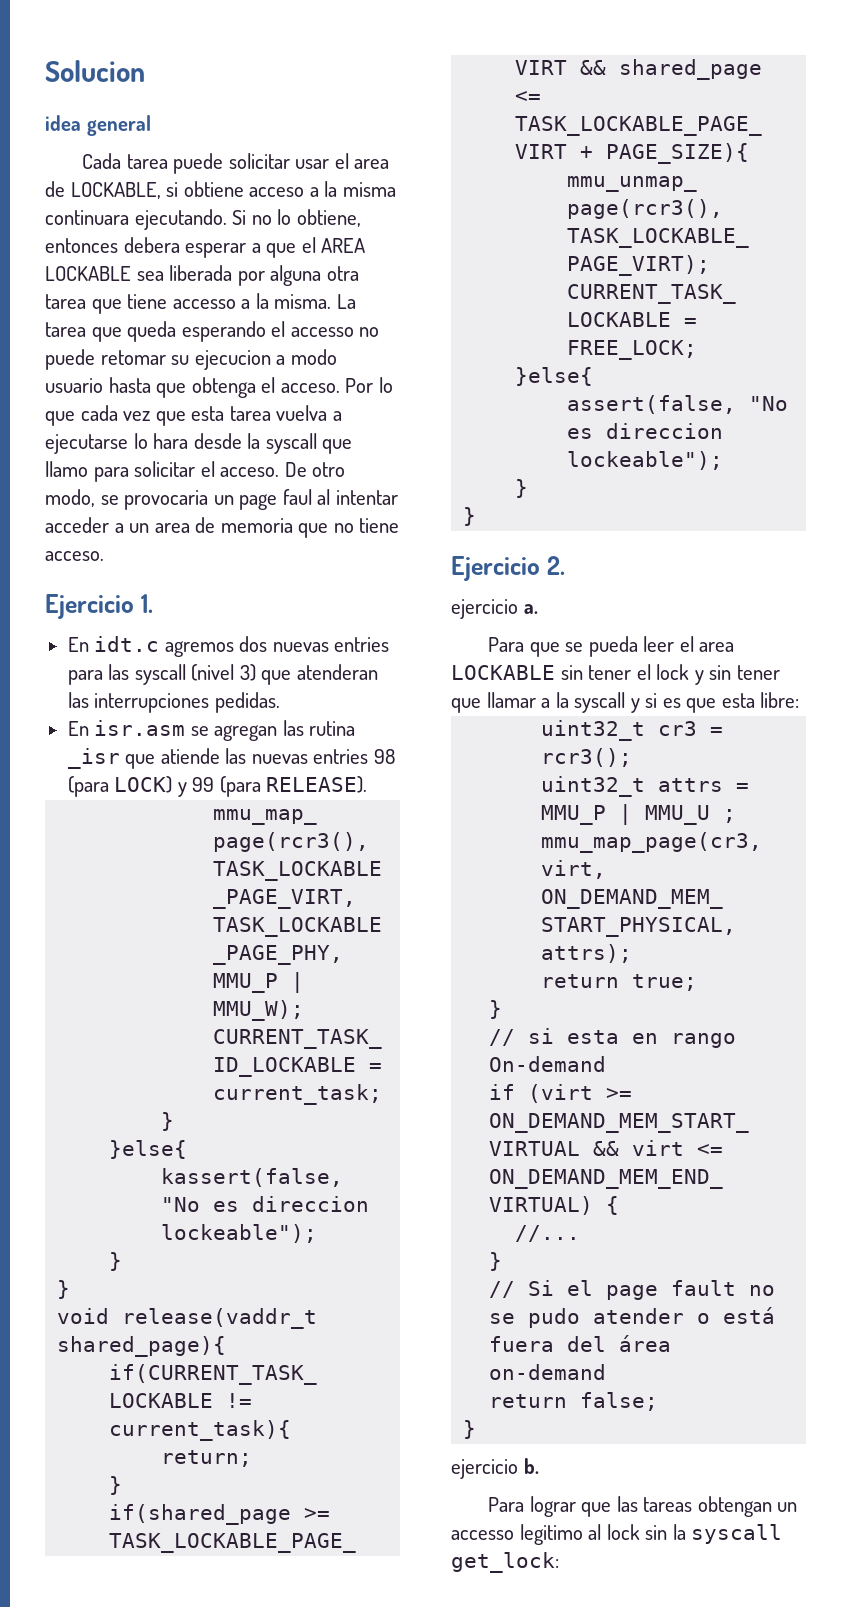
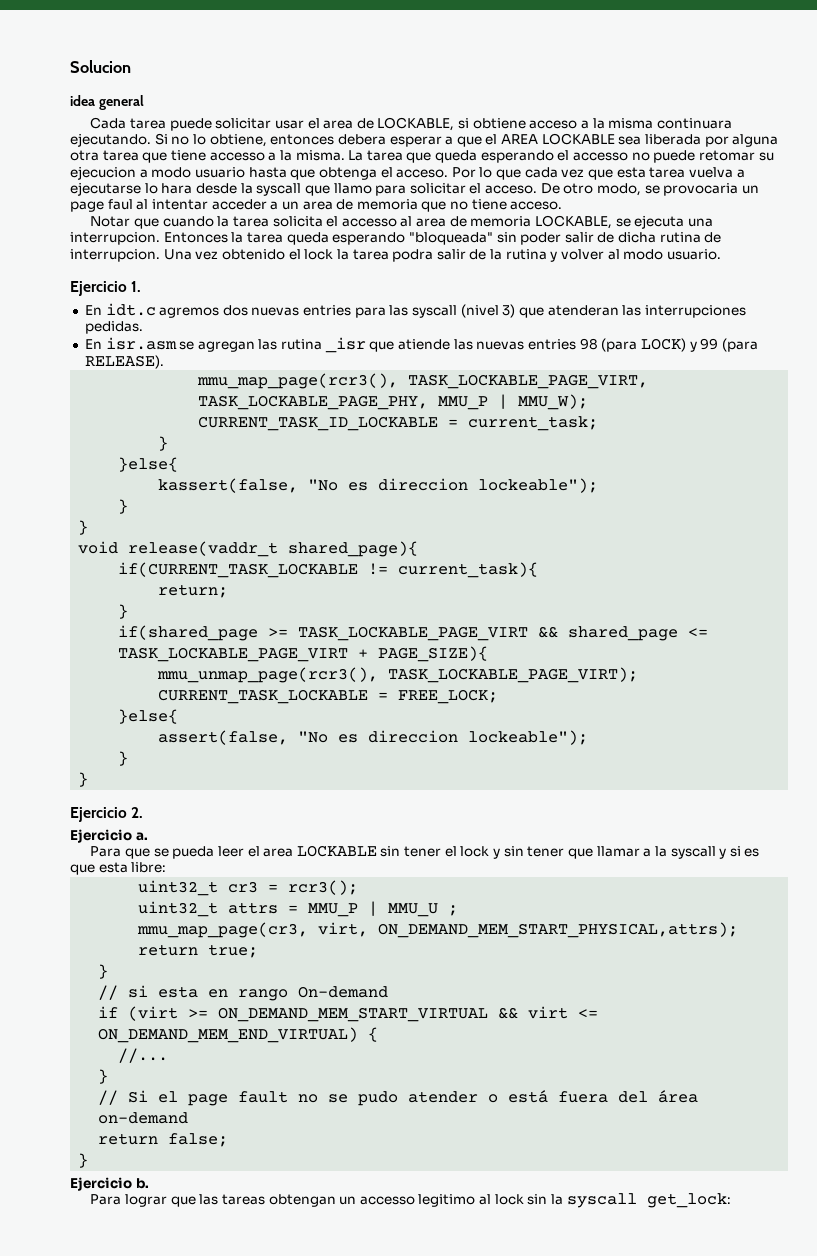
+ Notar que cuando la tarea solicita el accesso al area de memoria LOCKABLE, se ejecuta una interrupcion. Entonces la tarea queda esperando "bloqueada" sin poder salir de dicha rutina de interrupcion. Una vez obtenido el lock la tarea podra salir de la rutina y volver al modo usuario.
- ejercicio a.
+ Ejercicio a.
- ejercicio b.
+ Ejercicio b.

